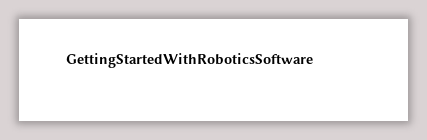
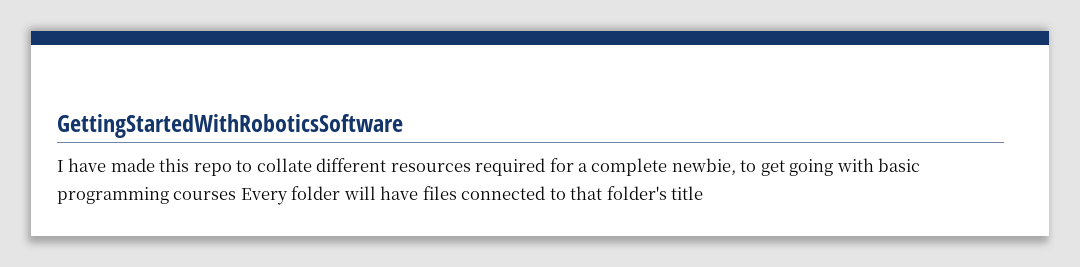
+ I have made this repo to collate different resources required for a complete newbie, to get going with basic programming courses Every folder will have files connected to that folder's title

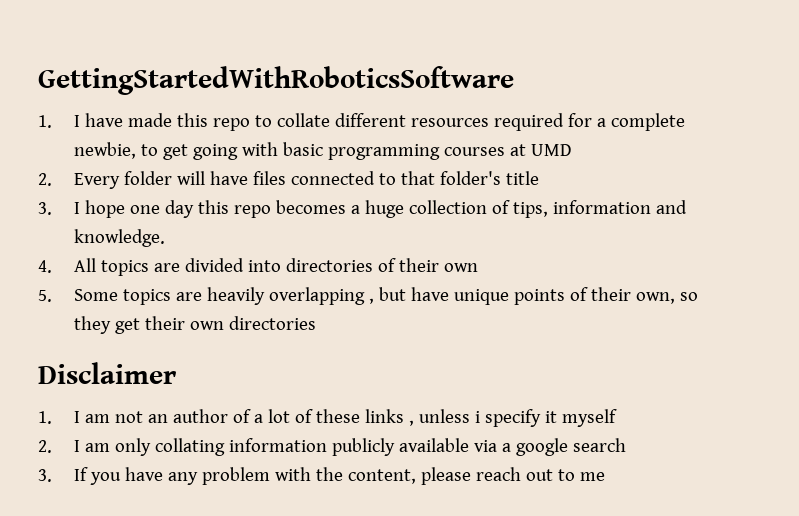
- I have made this repo to collate different resources required for a complete newbie, to get going with basic programming courses Every folder will have files connected to that folder's title
+ 1. I have made this repo to collate different resources required for a complete newbie, to get going with basic programming courses at UMD
+ 2. Every folder will have files connected to that folder's title
+ 3. I hope one day this repo becomes a huge collection of tips, information and knowledge.
+ 4. All topics are divided into directories of their own
+ 5. Some topics are heavily overlapping , but have unique points of their own, so they get their own directories
+ Disclaimer
+ 1. I am not an author of a lot of these links , unless i specify it myself
+ 2. I am only collating information publicly available via a google search
+ 3. If you have any problem with the content, please reach out to me

